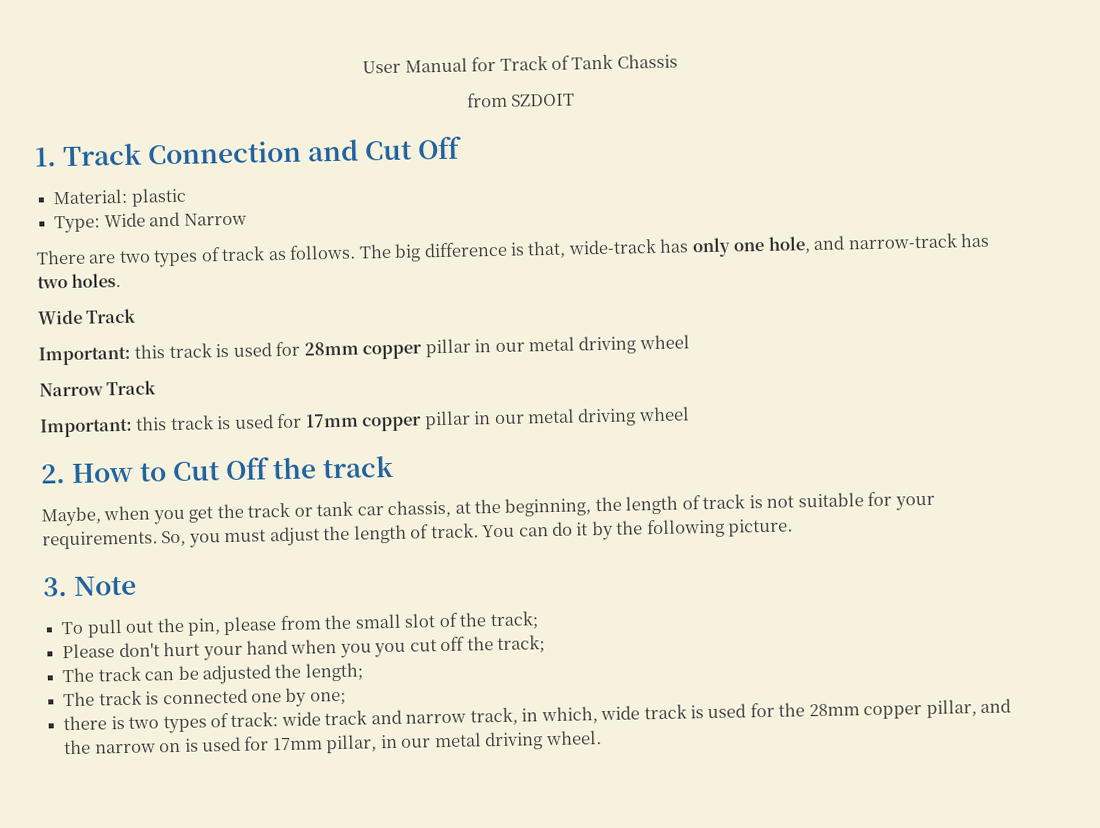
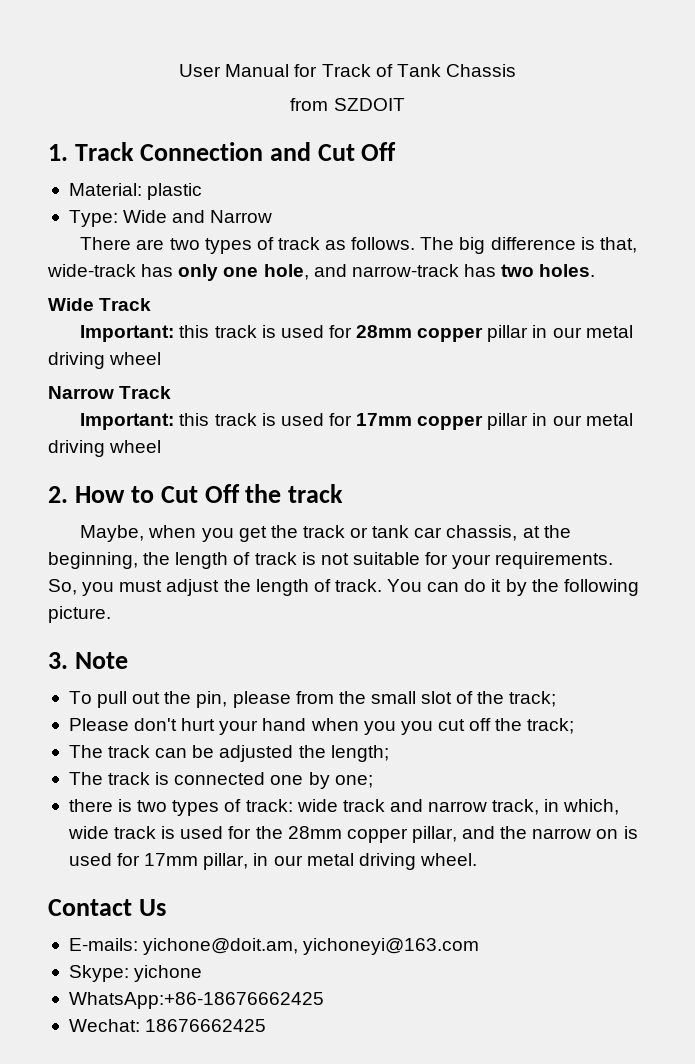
+ Contact Us
+ E-mails: yichone@doit.am, yichoneyi@163.com
+ Skype: yichone
+ WhatsApp:+86-18676662425
+ Wechat: 18676662425

